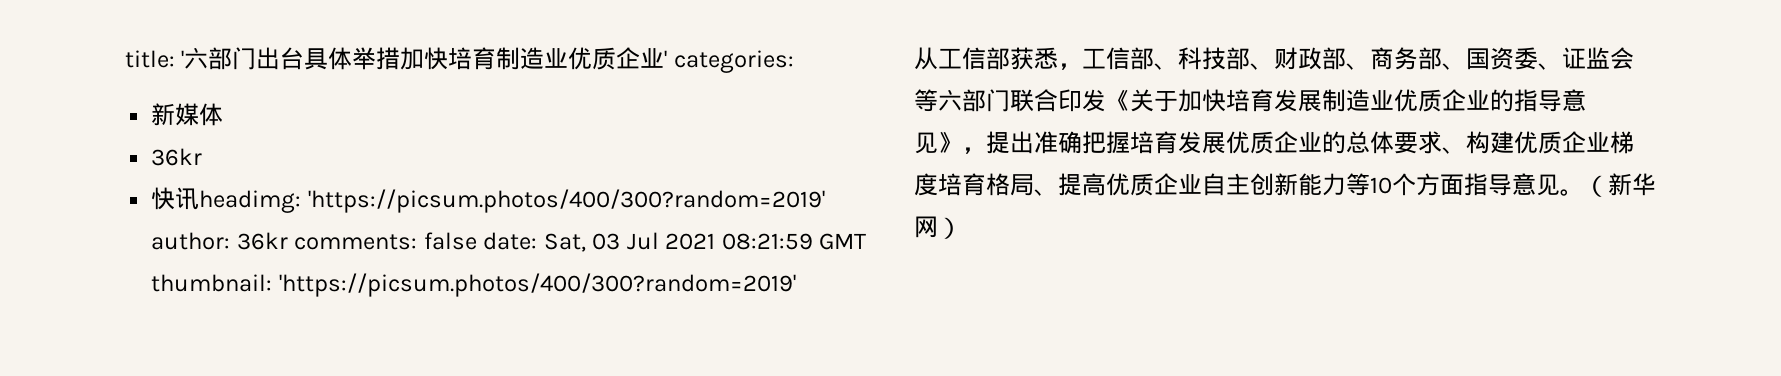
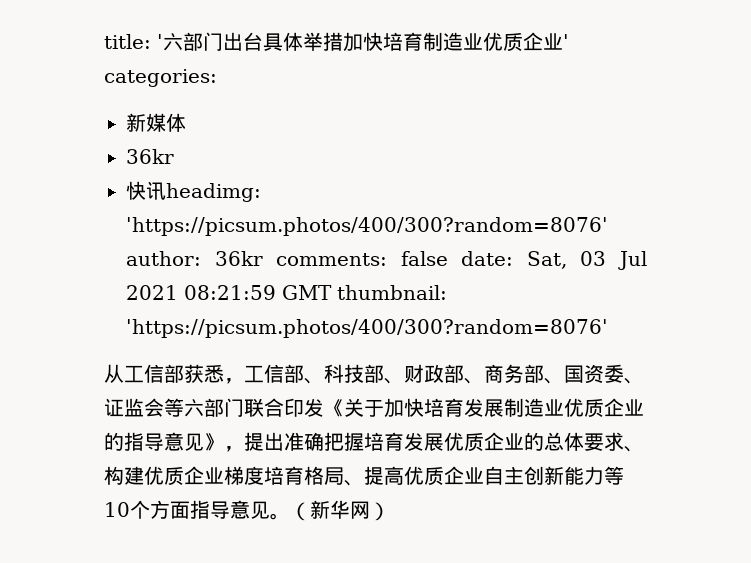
- 快讯headimg: 'https://picsum.photos/400/300?random=2019' author: 36kr comments: false date: Sat, 03 Jul 2021 08:21:59 GMT thumbnail: 'https://picsum.photos/400/300?random=2019'
+ 快讯headimg: 'https://picsum.photos/400/300?random=8076' author: 36kr comments: false date: Sat, 03 Jul 2021 08:21:59 GMT thumbnail: 'https://picsum.photos/400/300?random=8076'

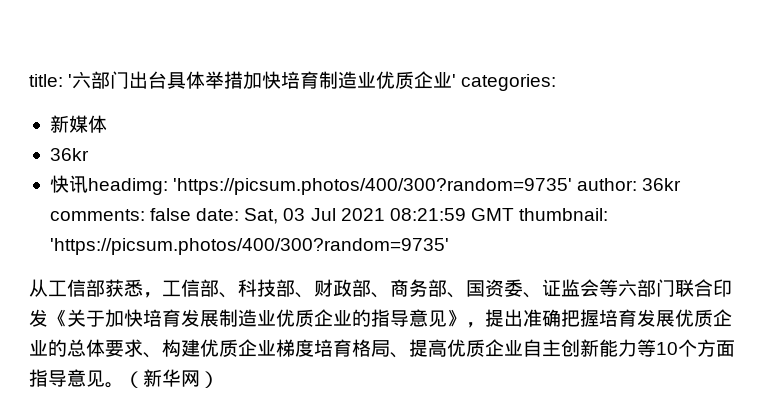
- 快讯headimg: 'https://picsum.photos/400/300?random=8076' author: 36kr comments: false date: Sat, 03 Jul 2021 08:21:59 GMT thumbnail: 'https://picsum.photos/400/300?random=8076'
+ 快讯headimg: 'https://picsum.photos/400/300?random=9735' author: 36kr comments: false date: Sat, 03 Jul 2021 08:21:59 GMT thumbnail: 'https://picsum.photos/400/300?random=9735'

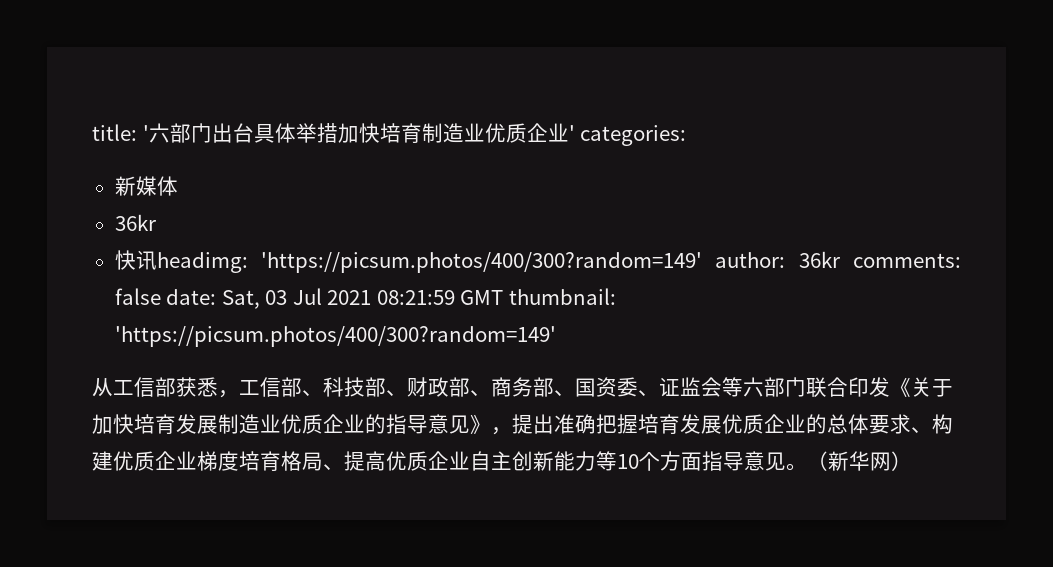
- 快讯headimg: 'https://picsum.photos/400/300?random=9735' author: 36kr comments: false date: Sat, 03 Jul 2021 08:21:59 GMT thumbnail: 'https://picsum.photos/400/300?random=9735'
+ 快讯headimg: 'https://picsum.photos/400/300?random=149' author: 36kr comments: false date: Sat, 03 Jul 2021 08:21:59 GMT thumbnail: 'https://picsum.photos/400/300?random=149'

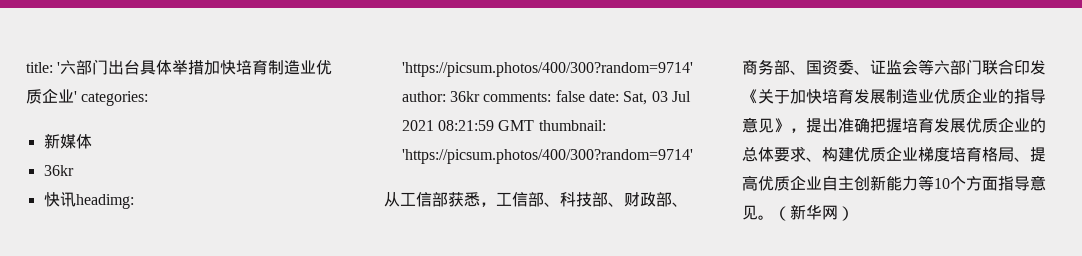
- 快讯headimg: 'https://picsum.photos/400/300?random=149' author: 36kr comments: false date: Sat, 03 Jul 2021 08:21:59 GMT thumbnail: 'https://picsum.photos/400/300?random=149'
+ 快讯headimg: 'https://picsum.photos/400/300?random=9714' author: 36kr comments: false date: Sat, 03 Jul 2021 08:21:59 GMT thumbnail: 'https://picsum.photos/400/300?random=9714'

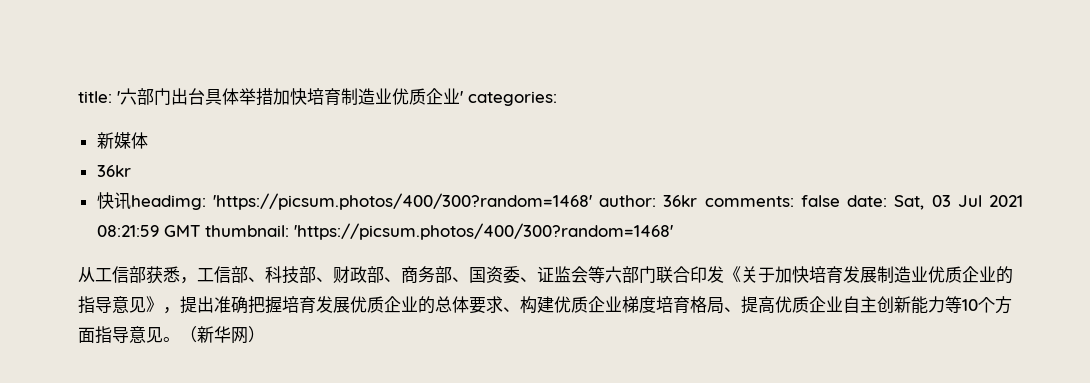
- 快讯headimg: 'https://picsum.photos/400/300?random=9714' author: 36kr comments: false date: Sat, 03 Jul 2021 08:21:59 GMT thumbnail: 'https://picsum.photos/400/300?random=9714'
+ 快讯headimg: 'https://picsum.photos/400/300?random=1468' author: 36kr comments: false date: Sat, 03 Jul 2021 08:21:59 GMT thumbnail: 'https://picsum.photos/400/300?random=1468'

